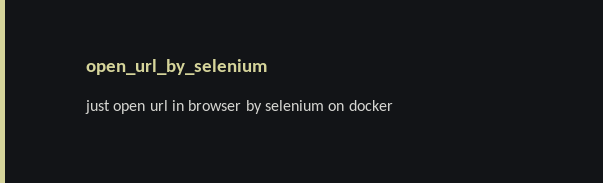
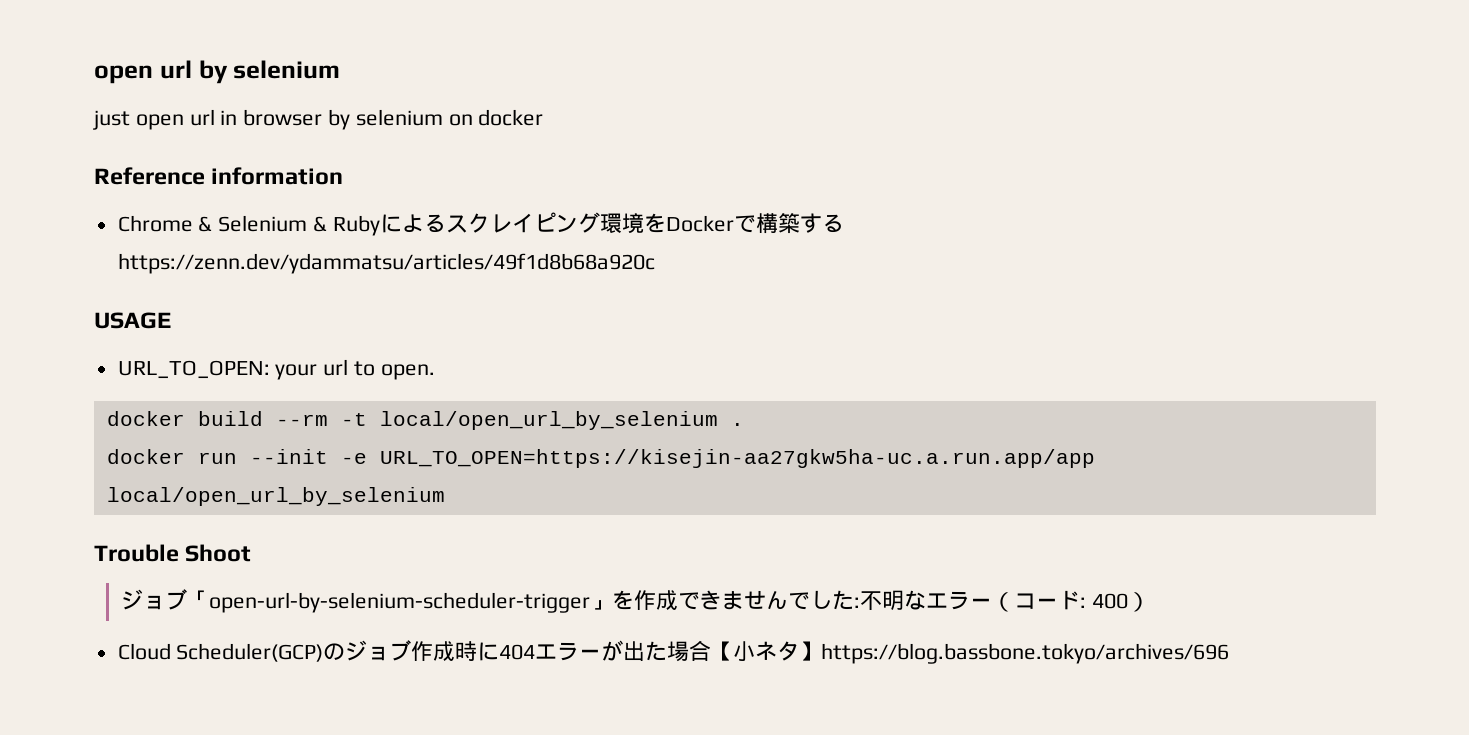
- open_url_by_selenium
+ open url by selenium
+ Reference information
+ Chrome & Selenium & Rubyによるスクレイピング環境をDockerで構築するhttps://zenn.dev/ydammatsu/articles/49f1d8b68a920c
+ USAGE
+ URL_TO_OPEN: your url to open.
+ docker build --rm -t local/open_url_by_selenium .
+ docker run --init -e URL_TO_OPEN=https://kisejin-aa27gkw5ha-uc.a.run.app/app local/open_url_by_selenium
+ Trouble Shoot
+ ジョブ「open-url-by-selenium-scheduler-trigger」を作成できませんでした:不明なエラー（コード: 400）
+ Cloud Scheduler(GCP)のジョブ作成時に404エラーが出た場合【小ネタ】https://blog.bassbone.tokyo/archives/696

